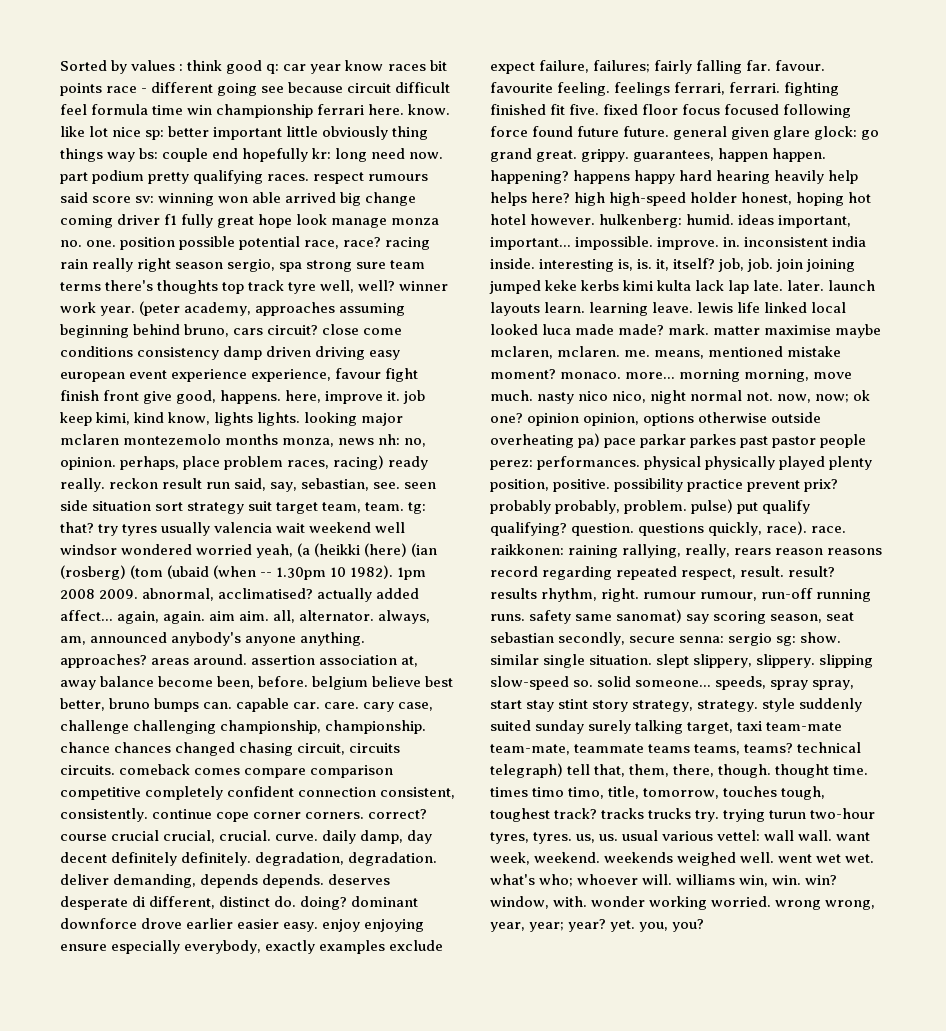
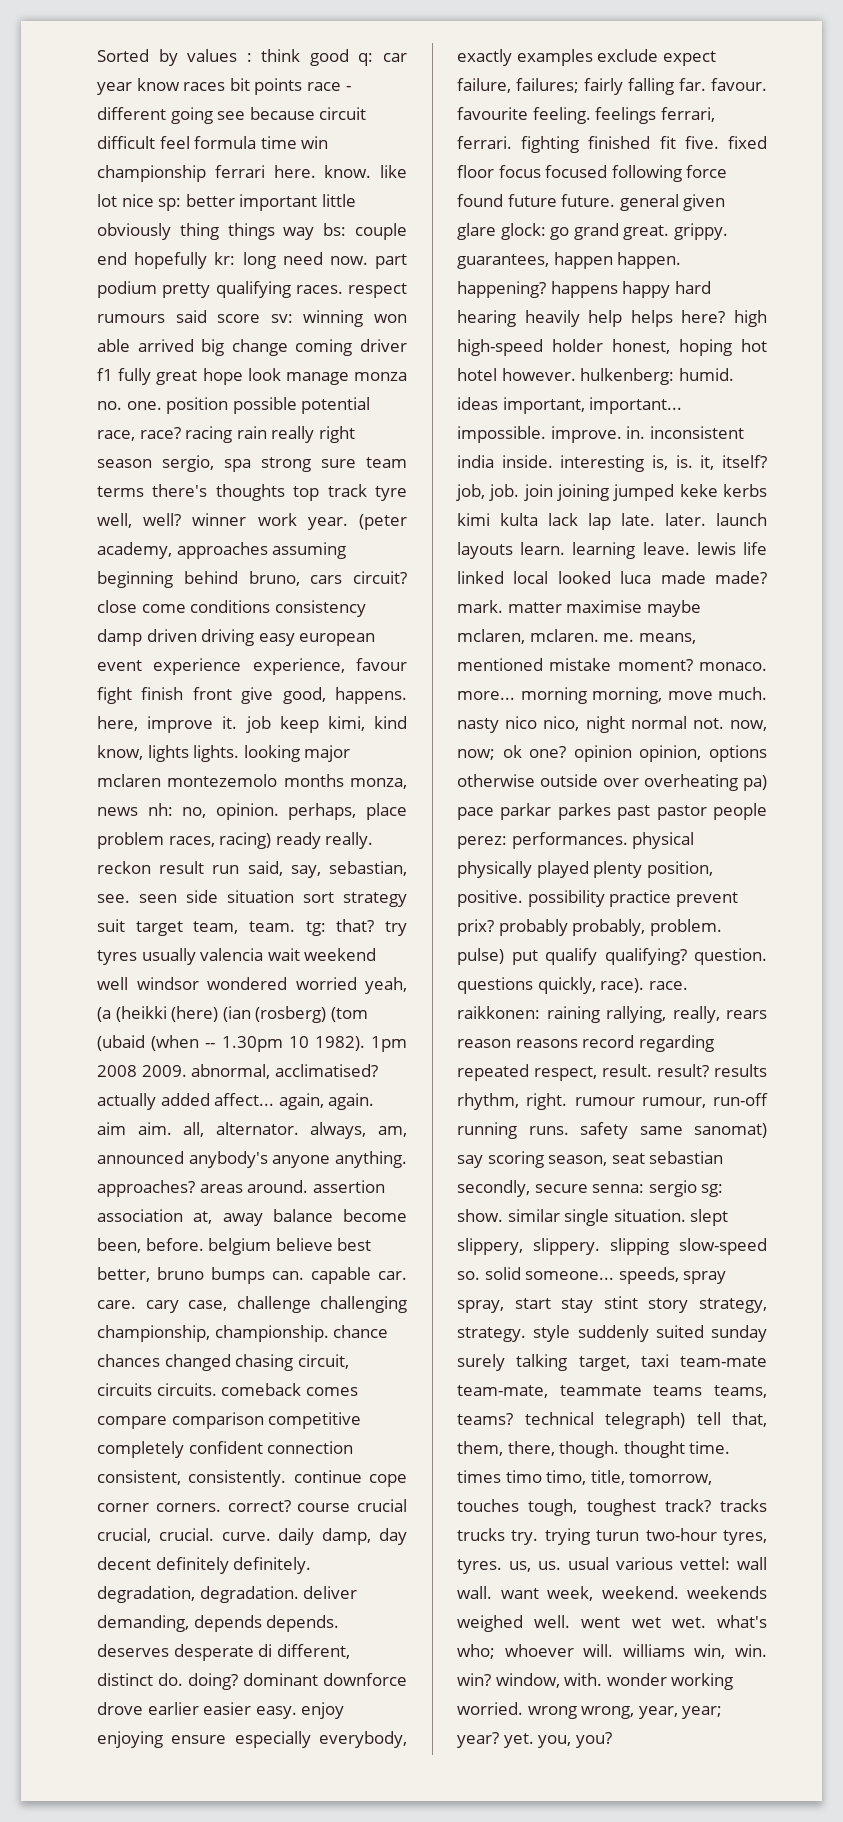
- ok one? opinion opinion, options otherwise outside overheating pa) pace parkar parkes past pastor people perez:
+ ok one? opinion opinion, options otherwise outside over overheating pa) pace parkar parkes past pastor people perez:

